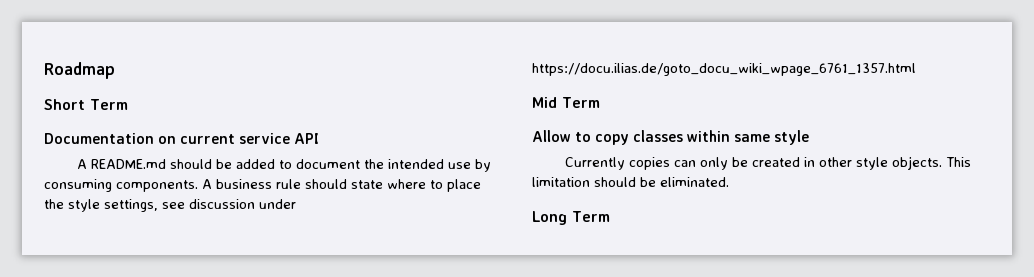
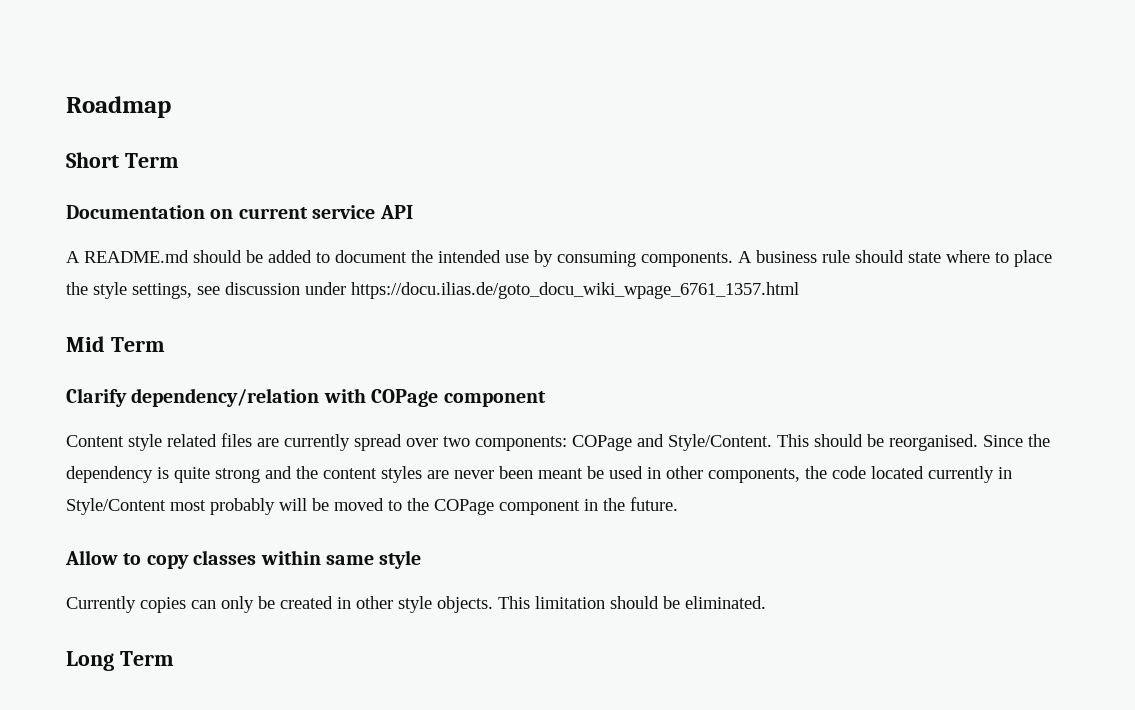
+ Clarify dependency/relation with COPage component
+ Content style related files are currently spread over two components: COPage and Style/Content. This should be reorganised. Since the dependency is quite strong and the content styles are never been meant be used in other components, the code located currently in Style/Content most probably will be moved to the COPage component in the future.

